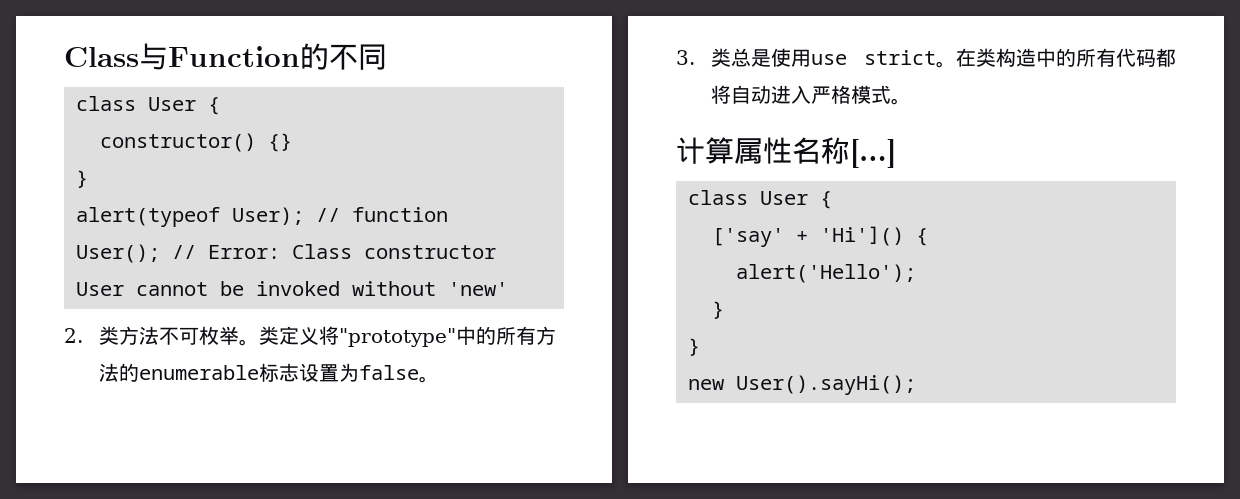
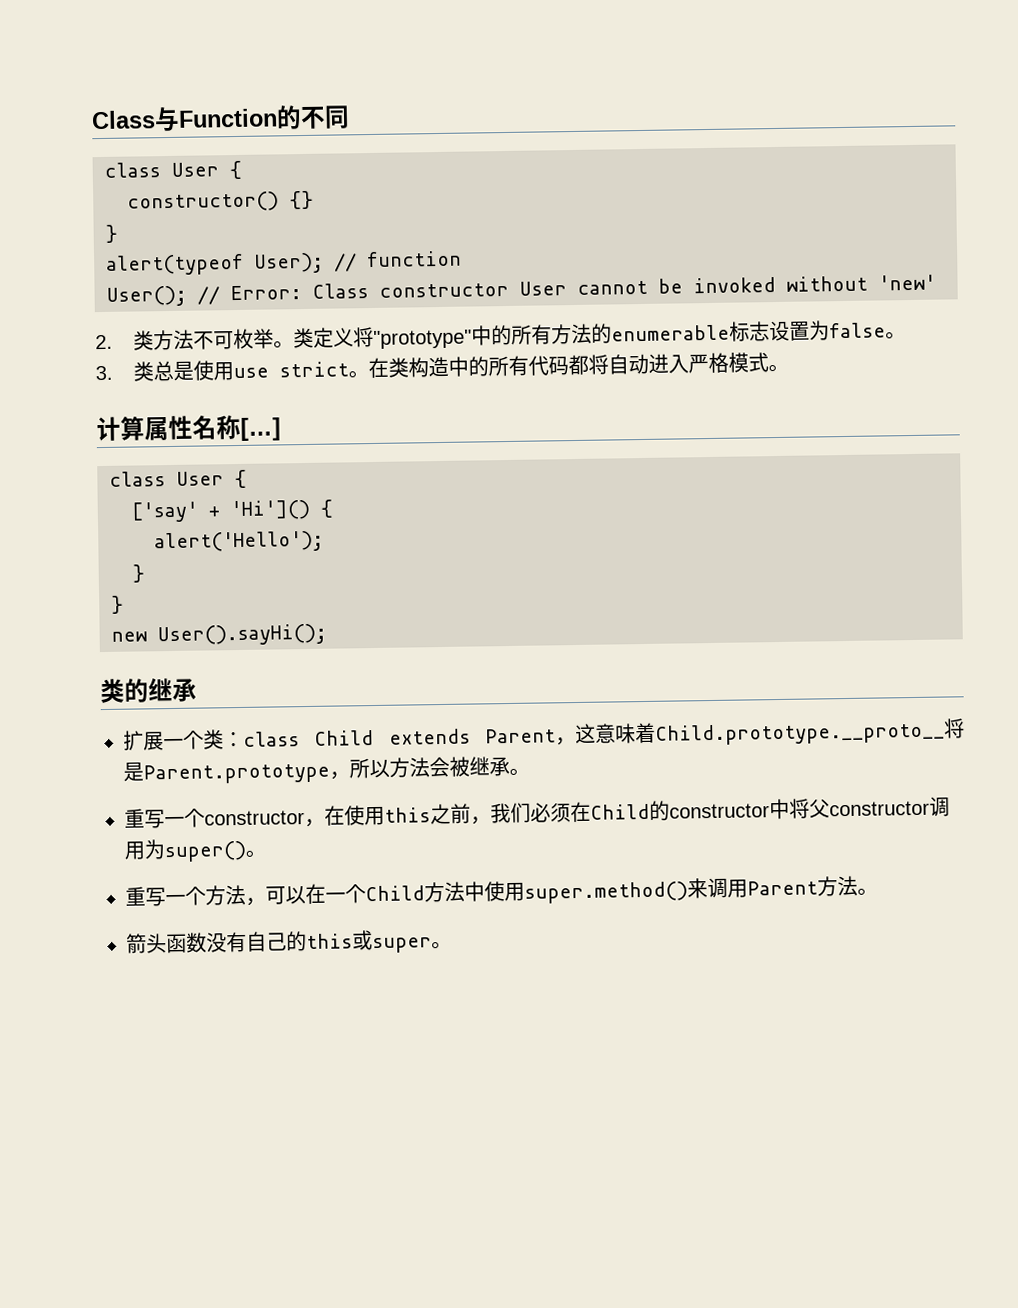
+ 类的继承
+ 扩展一个类：class Child extends Parent，这意味着Child.prototype.__proto__将是Parent.prototype，所以方法会被继承。
+ 重写一个constructor，在使用this之前，我们必须在Child的constructor中将父constructor调用为super()。
+ 重写一个方法，可以在一个Child方法中使用super.method()来调用Parent方法。
+ 箭头函数没有自己的this或super。

